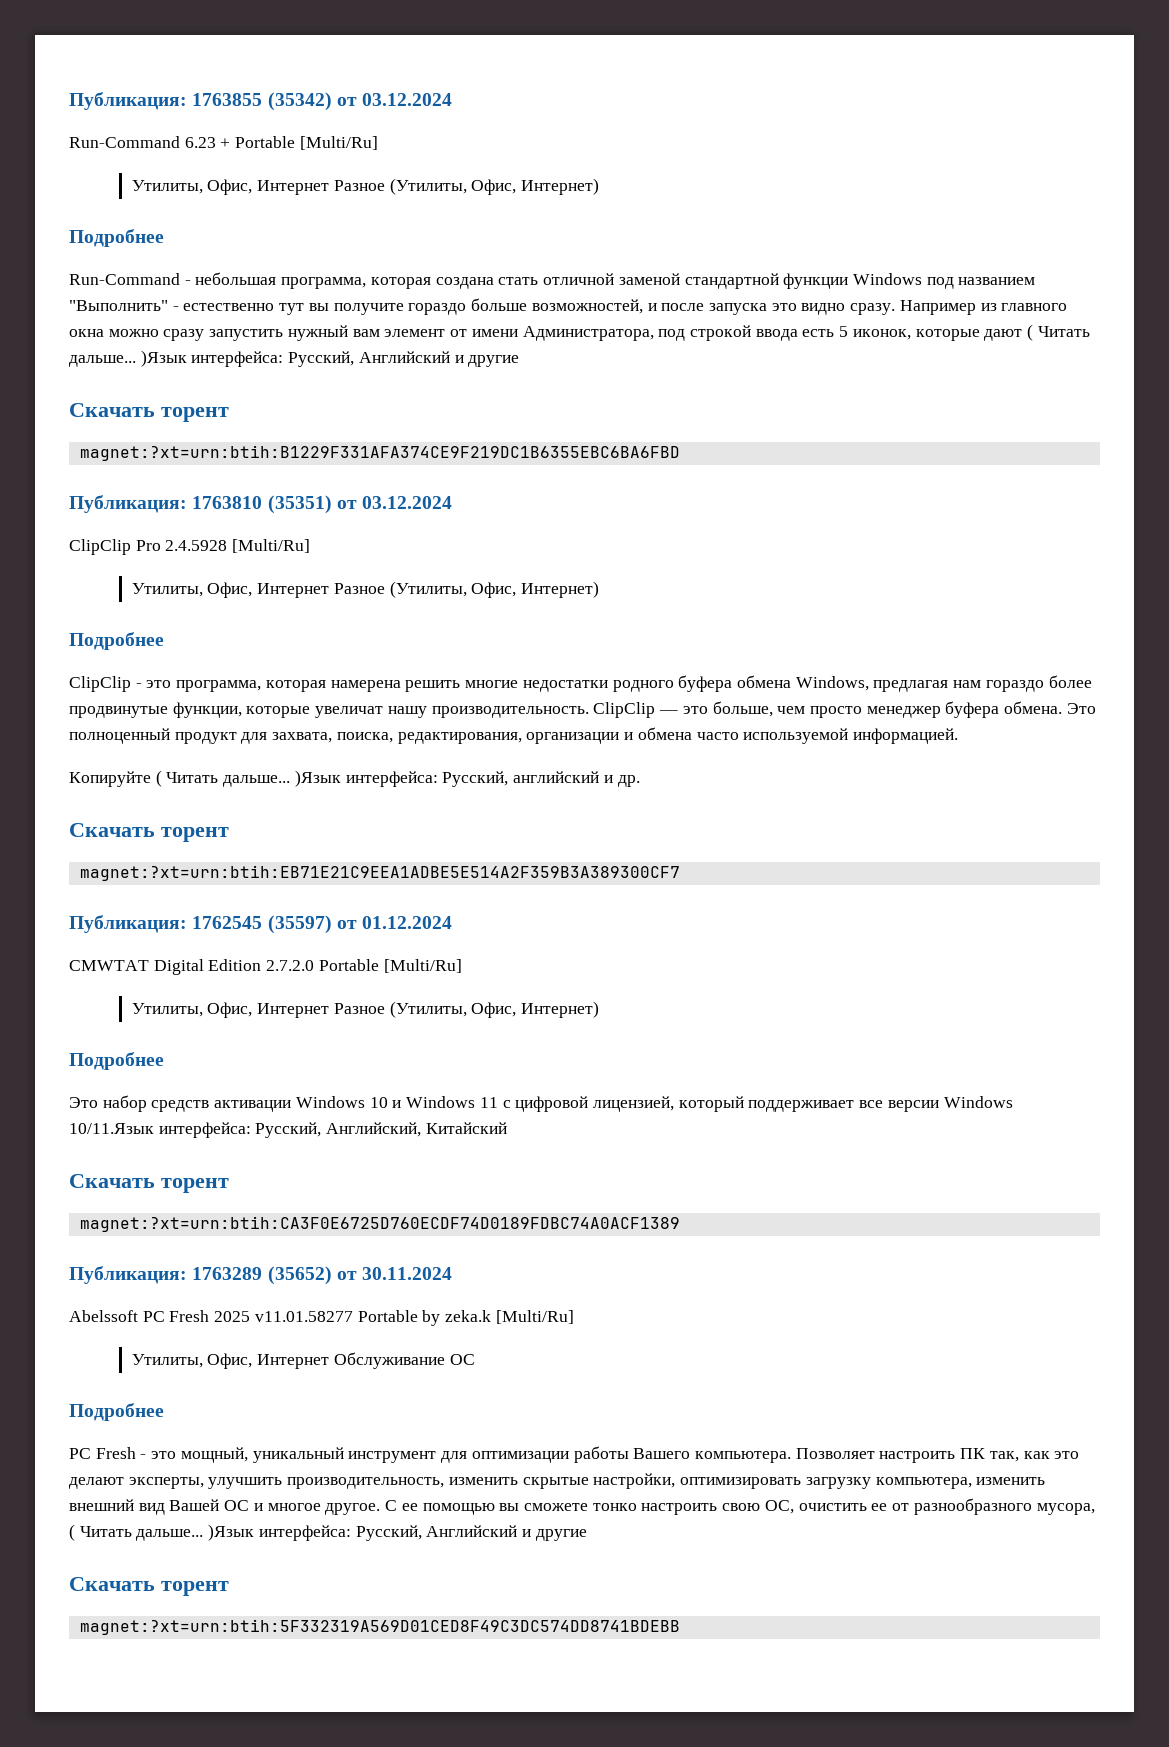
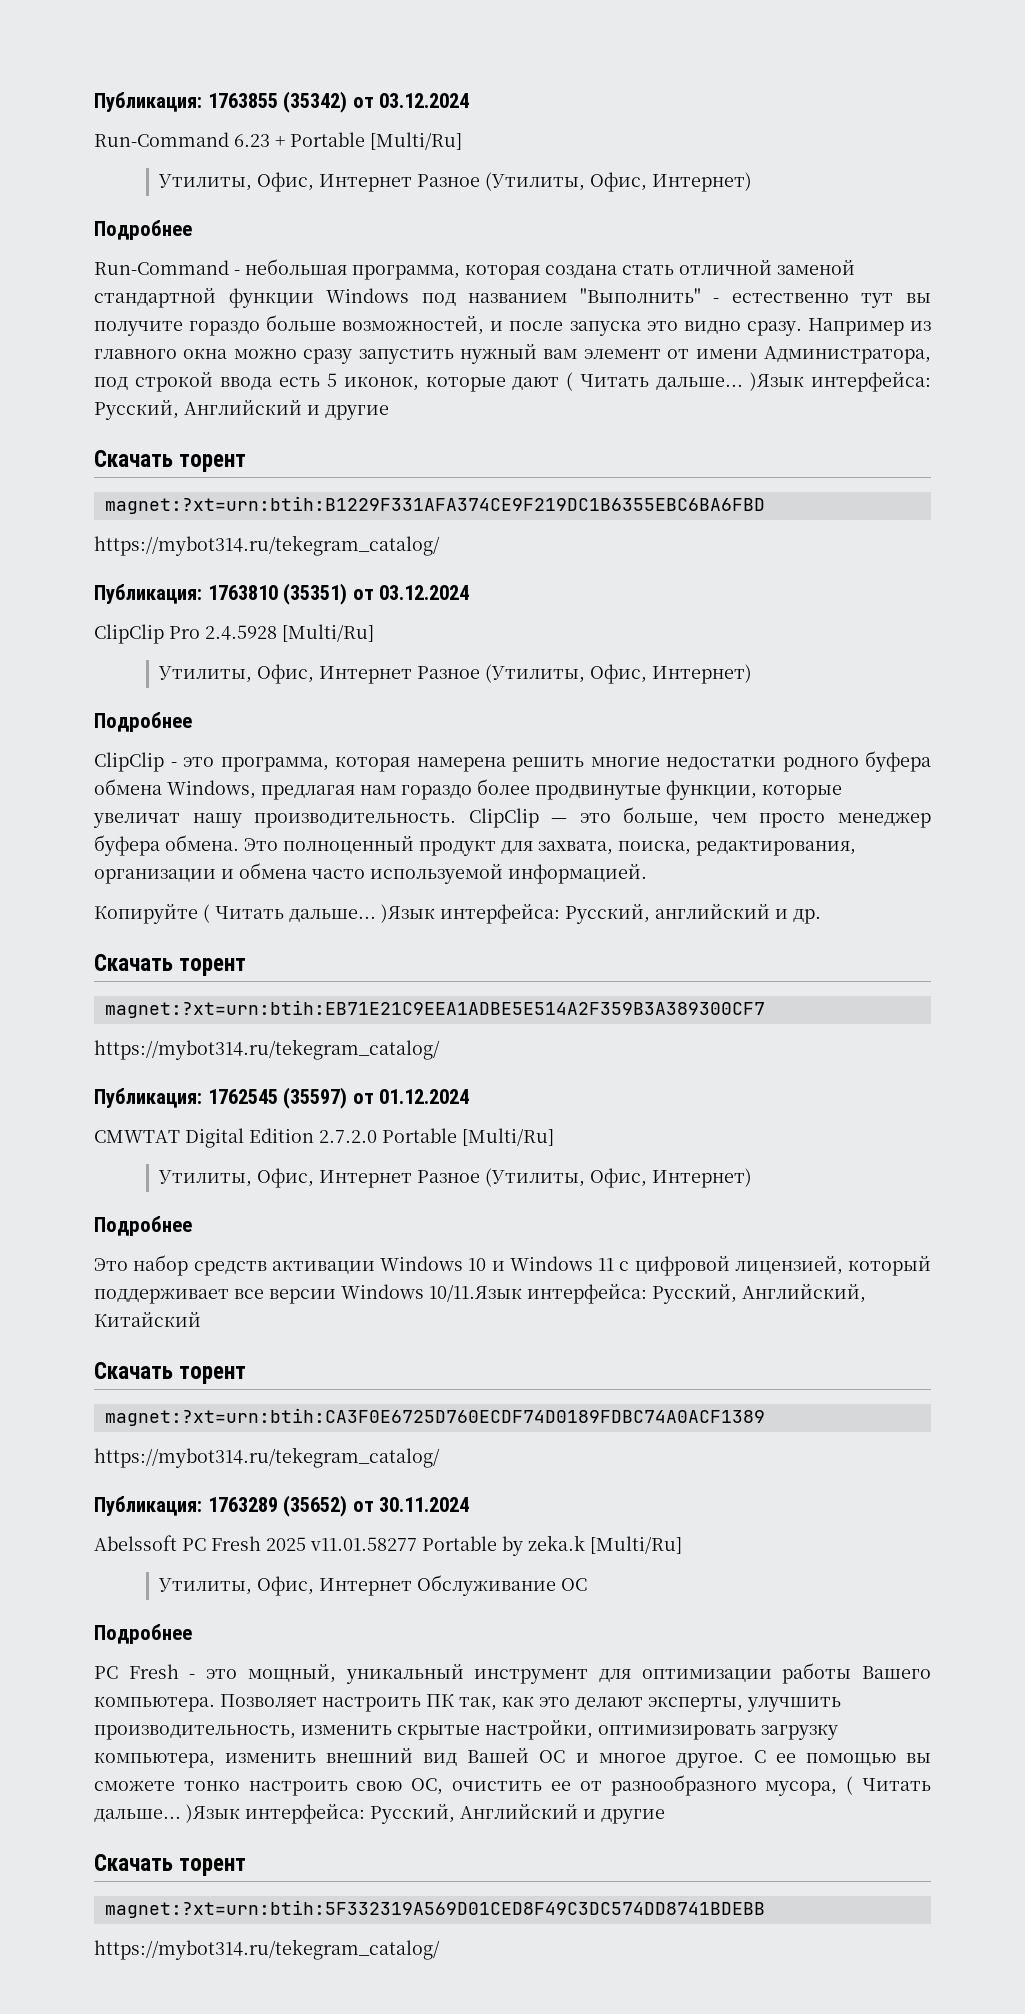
  magnet:?xt=urn:btih:B1229F331AFA374CE9F219DC1B6355EBC6BA6FBD
+ https://mybot314.ru/tekegram_catalog/
  magnet:?xt=urn:btih:EB71E21C9EEA1ADBE5E514A2F359B3A389300CF7
+ https://mybot314.ru/tekegram_catalog/
  magnet:?xt=urn:btih:CA3F0E6725D760ECDF74D0189FDBC74A0ACF1389
+ https://mybot314.ru/tekegram_catalog/
  magnet:?xt=urn:btih:5F332319A569D01CED8F49C3DC574DD8741BDEBB
+ https://mybot314.ru/tekegram_catalog/

